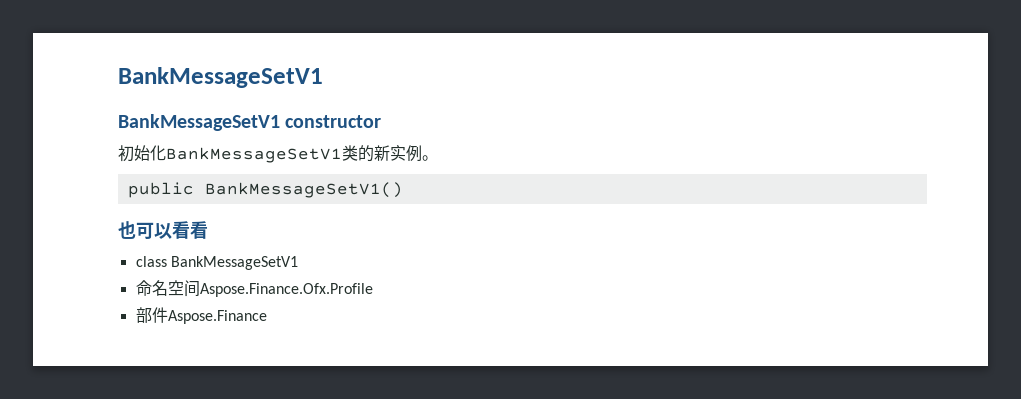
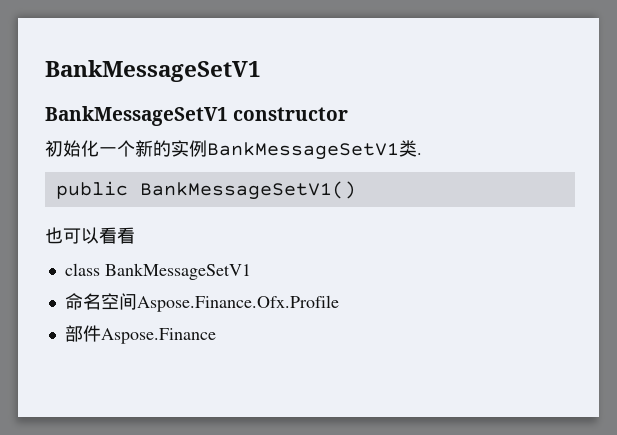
- 初始化BankMessageSetV1类的新实例。
+ 初始化一个新的实例BankMessageSetV1类.

